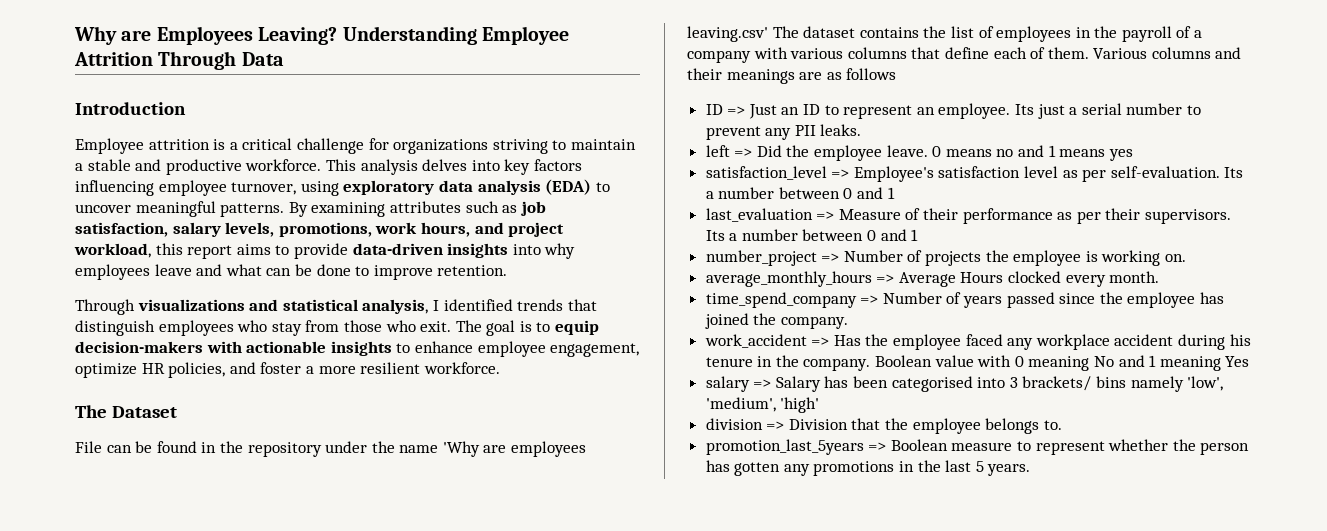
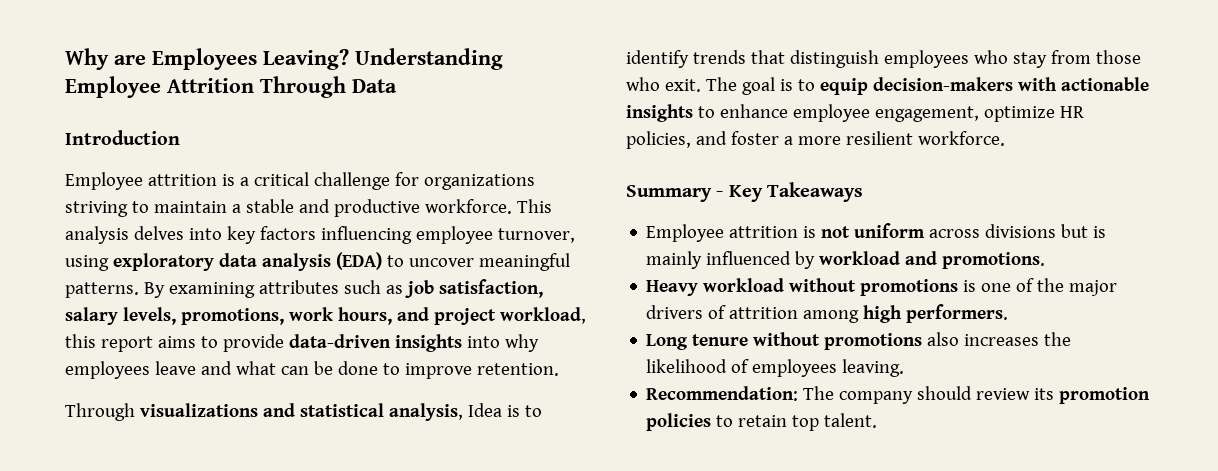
- Through visualizations and statistical analysis, I identified trends that distinguish employees who stay from those who exit.
+ Through visualizations and statistical analysis, Idea is to identify trends that distinguish employees who stay from those who exit.
- The Dataset
- File can be found in the repository under the name 'Why are employees leaving.csv' The dataset contains the list of employees in the payroll of a company with various columns that define each of them. Various columns and their meanings are as follows
- ID => Just an ID to represent an employee. Its just a serial number to prevent any PII leaks.
- left => Did the employee leave. 0 means no and 1 means yes
- satisfaction_level => Employee's satisfaction level as per self-evaluation. Its a number between 0 and 1
- last_evaluation => Measure of their performance as per their supervisors. Its a number between 0 and 1
- number_project => Number of projects the employee is working on.
- average_monthly_hours => Average Hours clocked every month.
- time_spend_company => Number of years passed since the employee has joined the company.
- work_accident => Has the employee faced any workplace accident during his tenure in the company. Boolean value with 0 meaning No and 1 meaning Yes
- salary => Salary has been categorised into 3 brackets/ bins namely 'low', 'medium', 'high'
- division => Division that the employee belongs to.
- promotion_last_5years => Boolean measure to represent whether the person has gotten any promotions in the last 5 years.
+ Summary - Key Takeaways
+ Employee attrition is not uniform across divisions but is mainly influenced by workload and promotions.
+ Heavy workload without promotions is one of the major drivers of attrition among high performers.
+ Long tenure without promotions also increases the likelihood of employees leaving.
+ Recommendation: The company should review its promotion policies to retain top talent.

